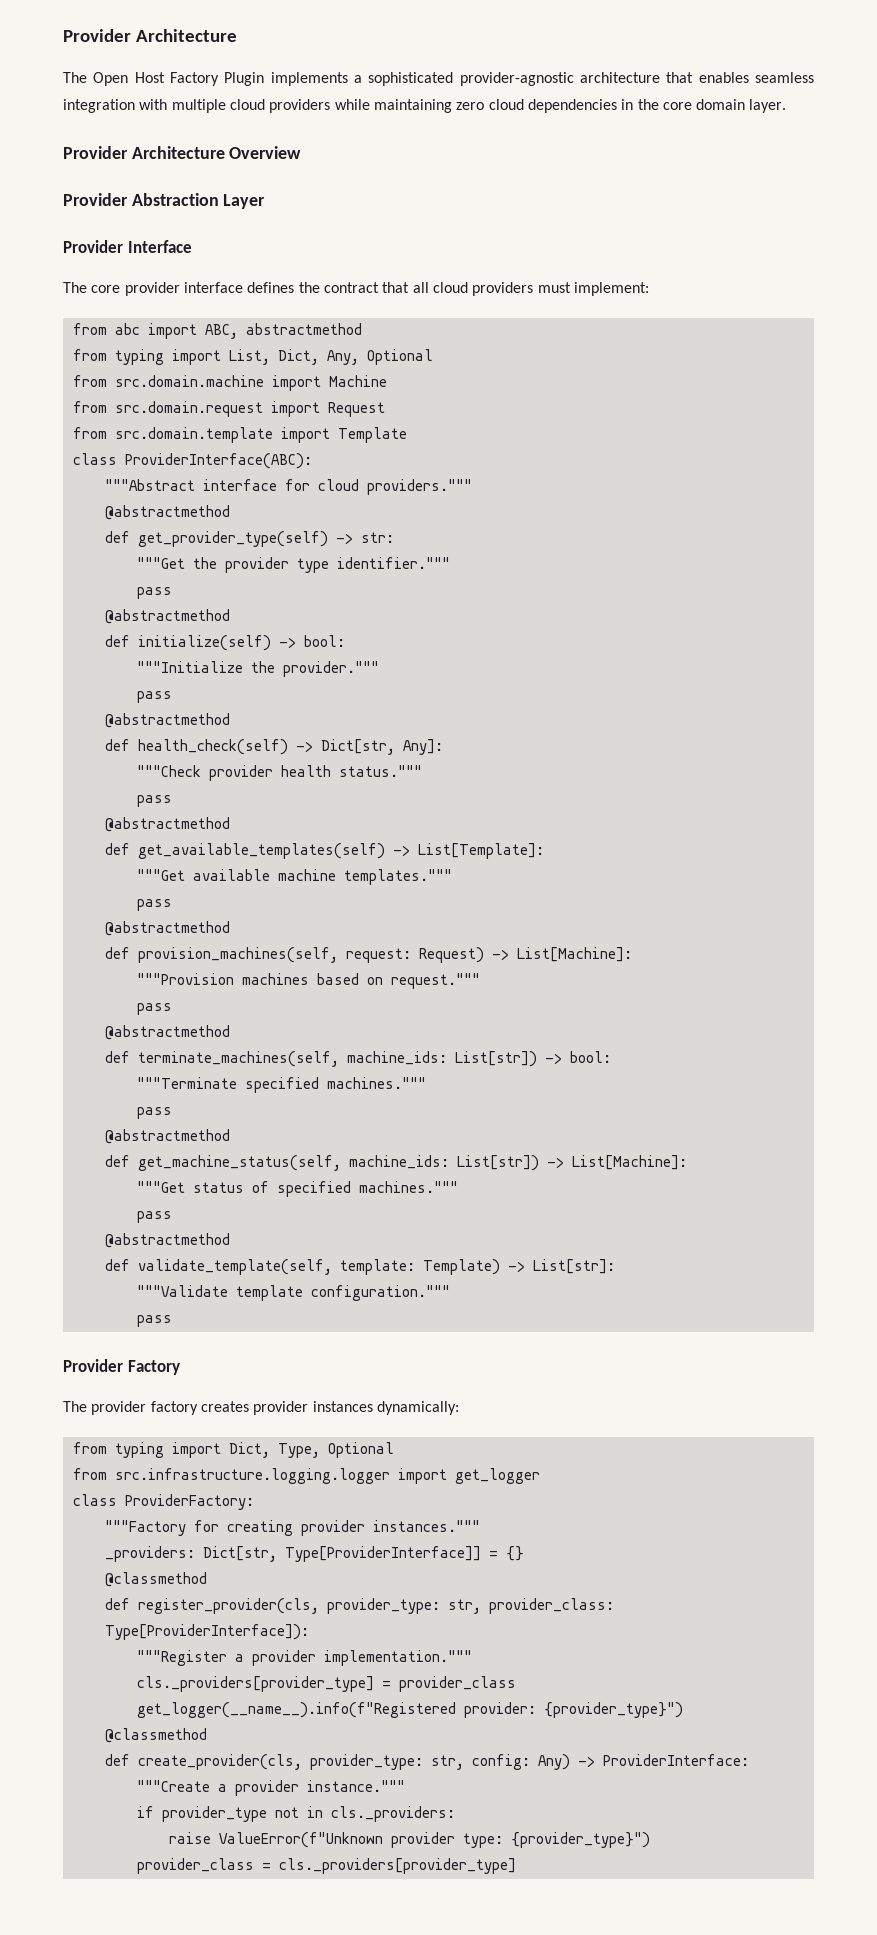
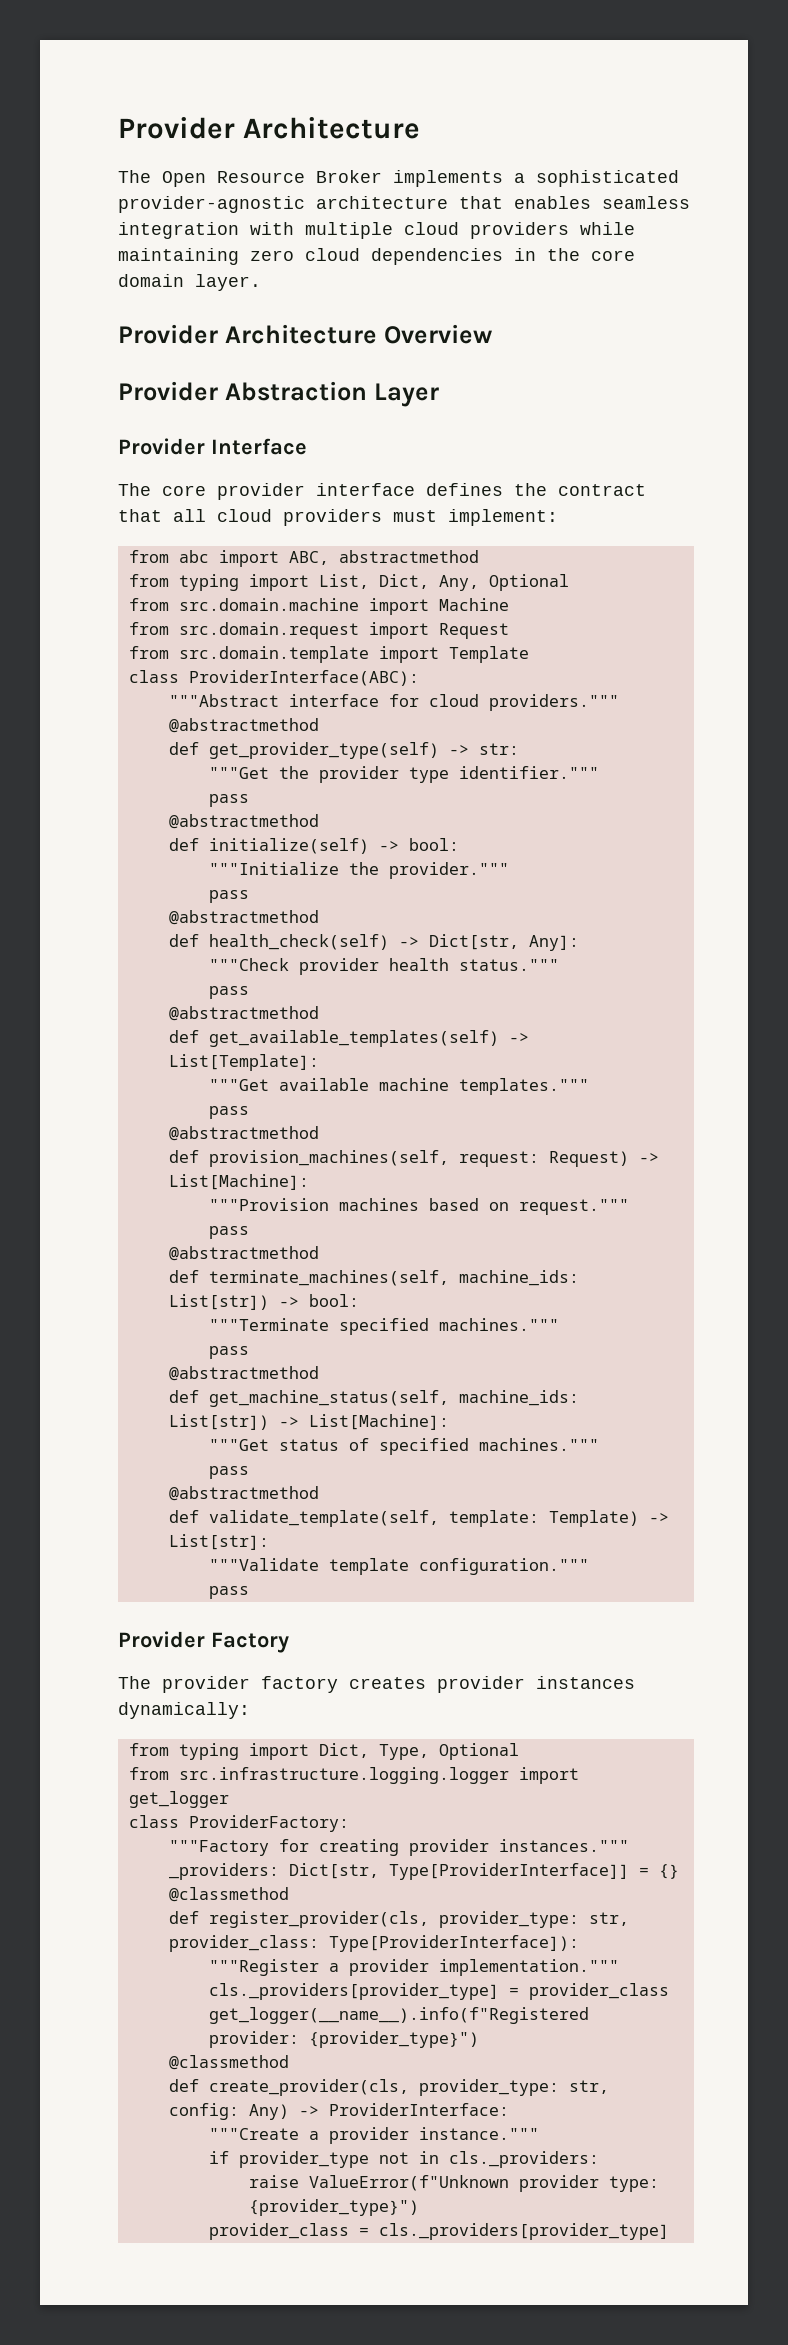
- The Open Host Factory Plugin implements a sophisticated provider-agnostic architecture that enables seamless integration with multiple cloud providers while maintaining zero cloud dependencies in the core domain layer.
+ The Open Resource Broker implements a sophisticated provider-agnostic architecture that enables seamless integration with multiple cloud providers while maintaining zero cloud dependencies in the core domain layer.

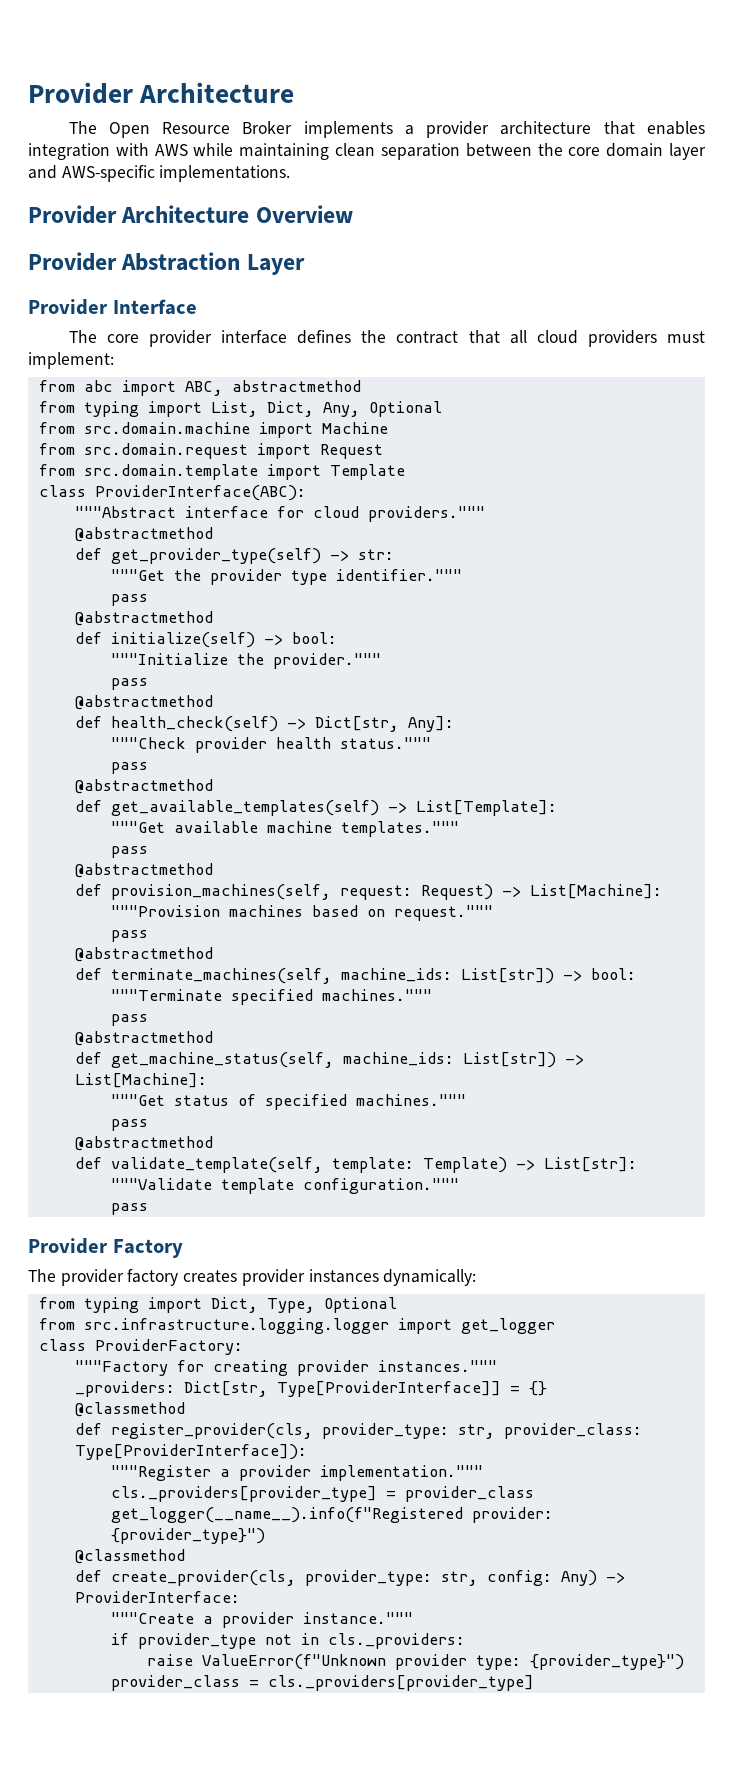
- The Open Resource Broker implements a sophisticated provider-agnostic architecture that enables seamless integration with multiple cloud providers while maintaining zero cloud dependencies in the core domain layer.
+ The Open Resource Broker implements a provider architecture that enables integration with AWS while maintaining clean separation between the core domain layer and AWS-specific implementations.

